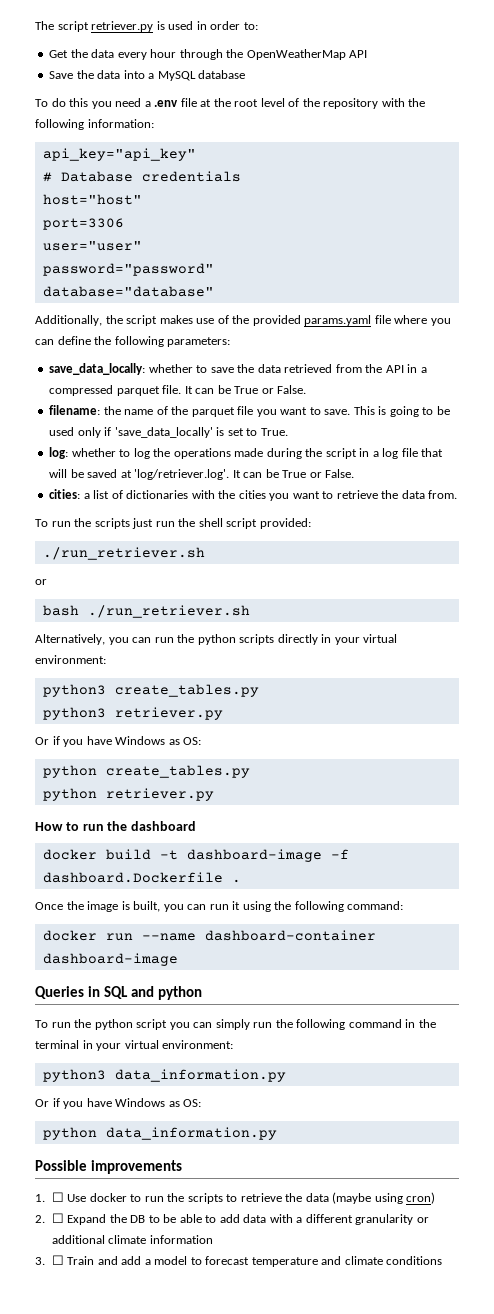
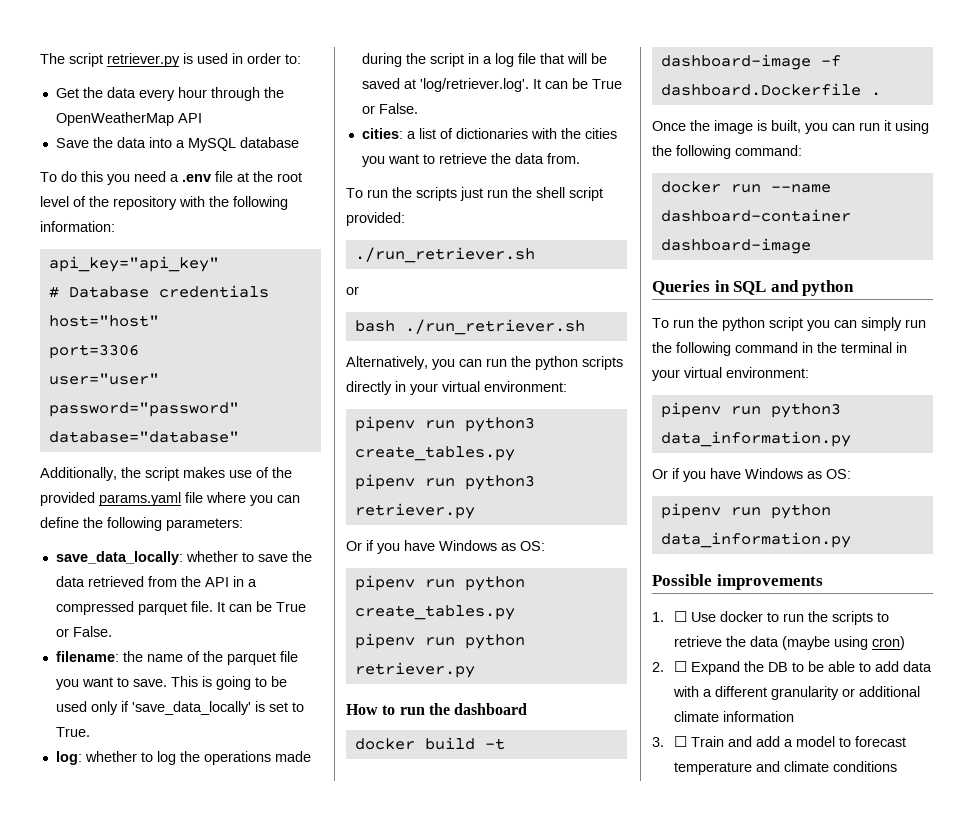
- python3 create_tables.py
+ pipenv run python3 create_tables.py
- python3 retriever.py
+ pipenv run python3 retriever.py
- python create_tables.py
+ pipenv run python create_tables.py
- python retriever.py
+ pipenv run python retriever.py
- python3 data_information.py
+ pipenv run python3 data_information.py
- python data_information.py
+ pipenv run python data_information.py

